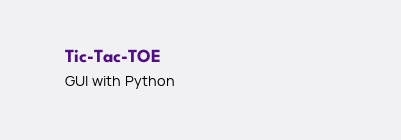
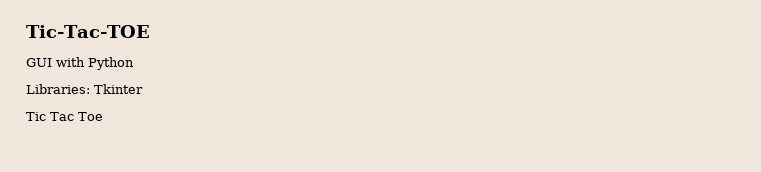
+ Libraries: Tkinter
+ Tic Tac Toe

